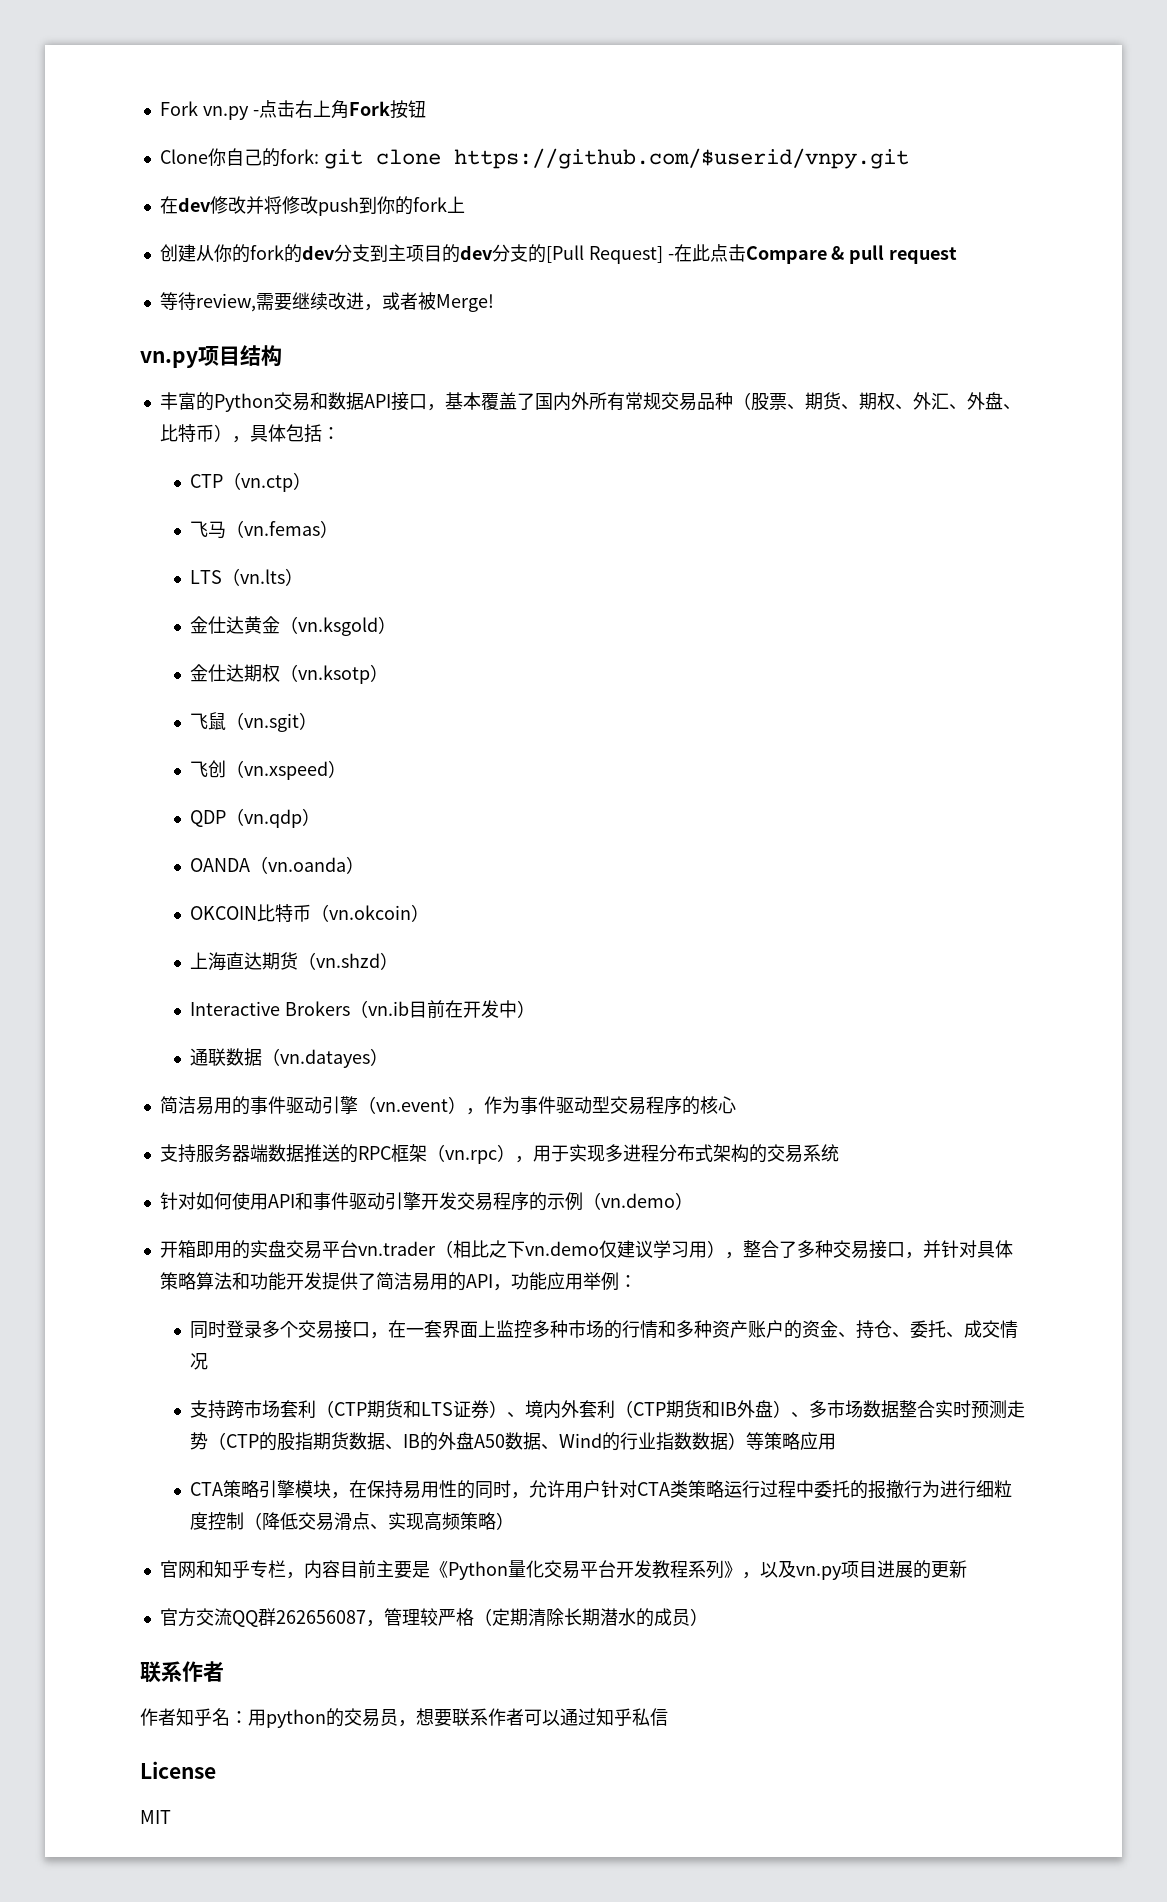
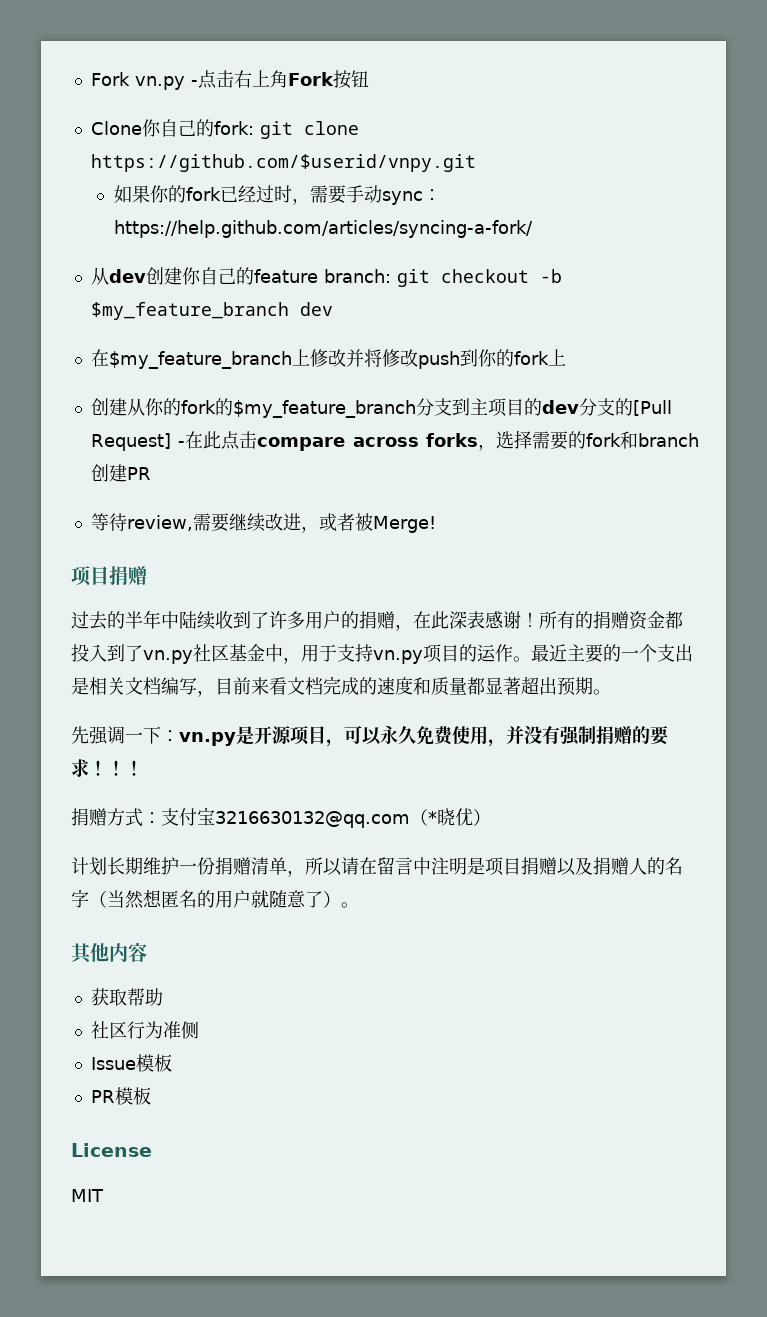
- 在dev修改并将修改push到你的fork上
+ 如果你的fork已经过时，需要手动sync：https://help.github.com/articles/syncing-a-fork/
+ 从dev创建你自己的feature branch: git checkout -b $my_feature_branch dev
+ 在$my_feature_branch上修改并将修改push到你的fork上
- 创建从你的fork的dev分支到主项目的dev分支的[Pull Request] -在此点击Compare & pull request
+ 创建从你的fork的$my_feature_branch分支到主项目的dev分支的[Pull Request] -在此点击compare across forks，选择需要的fork和branch创建PR
  等待review,需要继续改进，或者被Merge!
- vn.py项目结构
- 丰富的Python交易和数据API接口，基本覆盖了国内外所有常规交易品种（股票、期货、期权、外汇、外盘、比特币），具体包括：
- CTP（vn.ctp）
- 飞马（vn.femas）
- LTS（vn.lts）
- 金仕达黄金（vn.ksgold）
- 金仕达期权（vn.ksotp）
- 飞鼠（vn.sgit）
- 飞创（vn.xspeed）
- QDP（vn.qdp）
- OANDA（vn.oanda）
- OKCOIN比特币（vn.okcoin）
- 上海直达期货（vn.shzd）
- Interactive Brokers（vn.ib目前在开发中）
- 通联数据（vn.datayes）
- 简洁易用的事件驱动引擎（vn.event），作为事件驱动型交易程序的核心
- 支持服务器端数据推送的RPC框架（vn.rpc），用于实现多进程分布式架构的交易系统
- 针对如何使用API和事件驱动引擎开发交易程序的示例（vn.demo）
- 开箱即用的实盘交易平台vn.trader（相比之下vn.demo仅建议学习用），整合了多种交易接口，并针对具体策略算法和功能开发提供了简洁易用的API，功能应用举例：
- 同时登录多个交易接口，在一套界面上监控多种市场的行情和多种资产账户的资金、持仓、委托、成交情况
- 支持跨市场套利（CTP期货和LTS证券）、境内外套利（CTP期货和IB外盘）、多市场数据整合实时预测走势（CTP的股指期货数据、IB的外盘A50数据、Wind的行业指数数据）等策略应用
- CTA策略引擎模块，在保持易用性的同时，允许用户针对CTA类策略运行过程中委托的报撤行为进行细粒度控制（降低交易滑点、实现高频策略）
- 官网和知乎专栏，内容目前主要是《Python量化交易平台开发教程系列》，以及vn.py项目进展的更新
- 官方交流QQ群262656087，管理较严格（定期清除长期潜水的成员）
- 联系作者
- 作者知乎名：用python的交易员，想要联系作者可以通过知乎私信
+ 项目捐赠
+ 过去的半年中陆续收到了许多用户的捐赠，在此深表感谢！所有的捐赠资金都投入到了vn.py社区基金中，用于支持vn.py项目的运作。最近主要的一个支出是相关文档编写，目前来看文档完成的速度和质量都显著超出预期。
+ 先强调一下：vn.py是开源项目，可以永久免费使用，并没有强制捐赠的要求！！！
+ 捐赠方式：支付宝3216630132@qq.com（*晓优）
+ 计划长期维护一份捐赠清单，所以请在留言中注明是项目捐赠以及捐赠人的名字（当然想匿名的用户就随意了）。
+ 其他内容
+ 获取帮助
+ 社区行为准侧
+ Issue模板
+ PR模板

